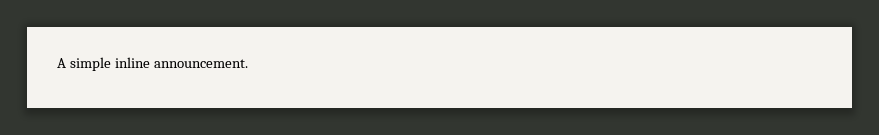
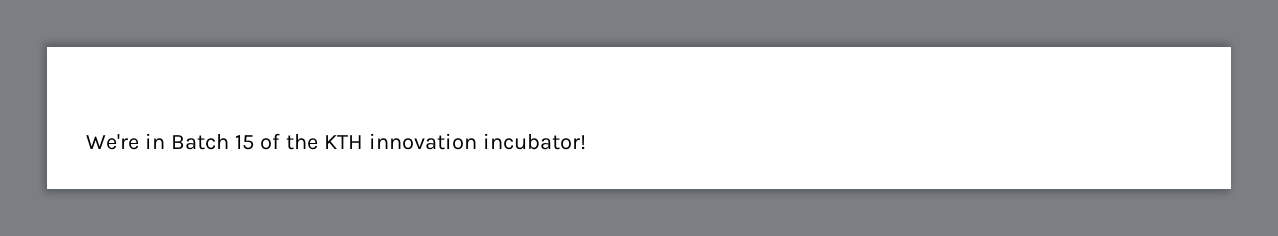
- A simple inline announcement.
+ We're in Batch 15 of the KTH innovation incubator!

